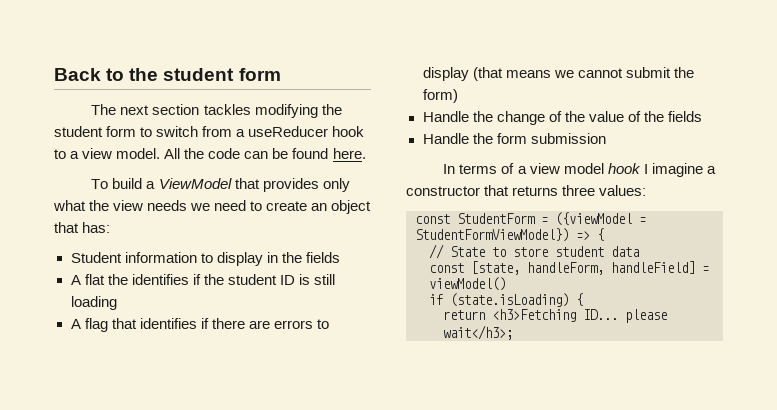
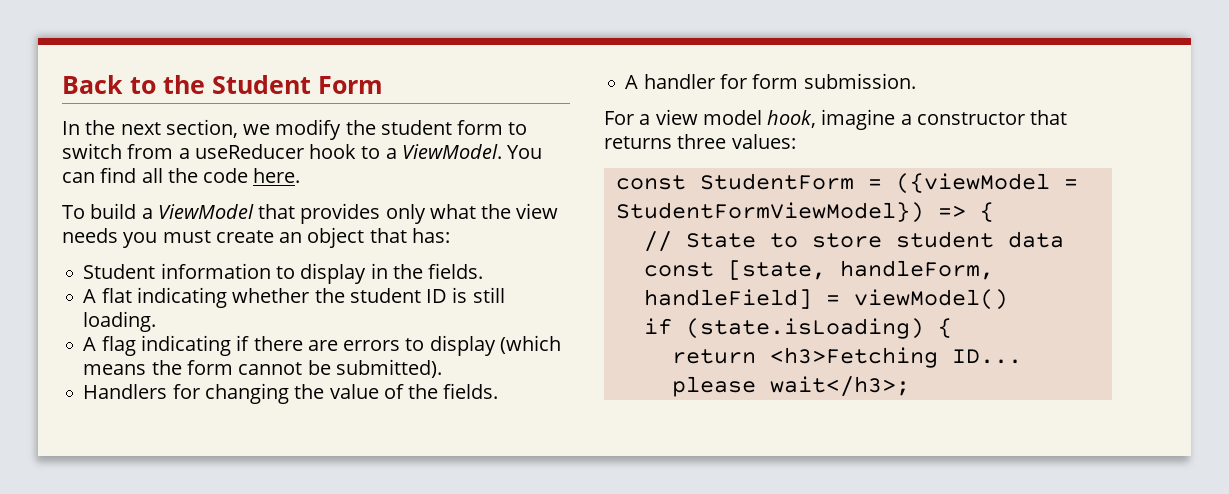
- Back to the student form
- The next section tackles modifying the student form to switch from a useReducer hook to a view model. All the code can be found here.
+ Back to the Student Form
+ In the next section, we modify the student form to switch from a useReducer hook to a ViewModel. You can find all the code here.
- To build a ViewModel that provides only what the view needs we need to create an object that has:
+ To build a ViewModel that provides only what the view needs you must create an object that has:
- Student information to display in the fields
+ Student information to display in the fields.
- A flat the identifies if the student ID is still loading
+ A flat indicating whether the student ID is still loading.
- A flag that identifies if there are errors to display (that means we cannot submit the form)
- Handle the change of the value of the fields
- Handle the form submission
- In terms of a view model hook I imagine a constructor that returns three values:
+ A flag indicating if there are errors to display (which means the form cannot be submitted).
+ Handlers for changing the value of the fields.
+ A handler for form submission.
+ For a view model hook, imagine a constructor that returns three values:

